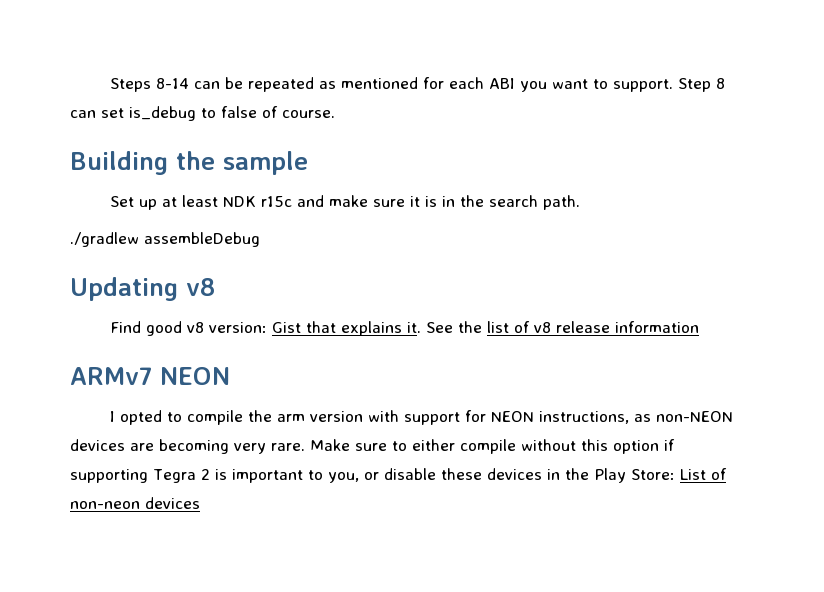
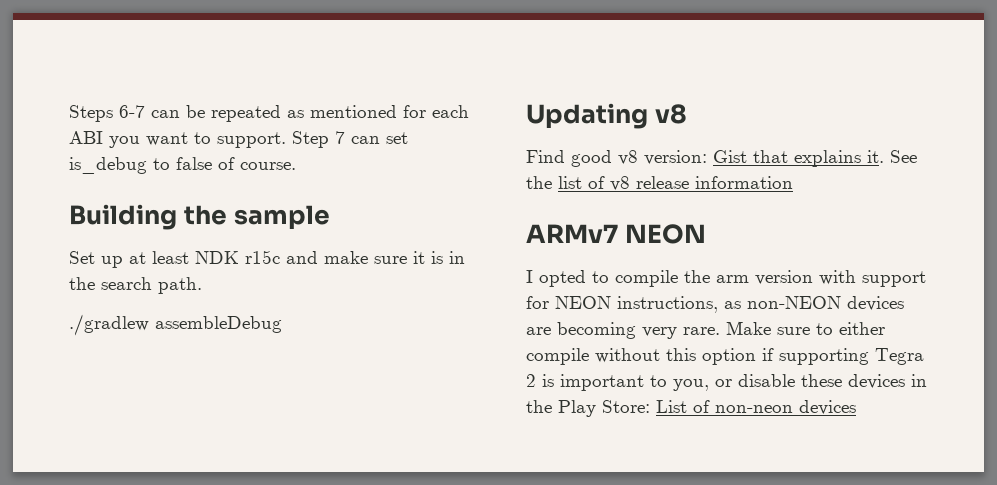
- Steps 8-14 can be repeated as mentioned for each ABI you want to support.
+ Steps 6-7 can be repeated as mentioned for each ABI you want to support.
- Step 8 can set is_debug to false of course.
+ Step 7 can set is_debug to false of course.

